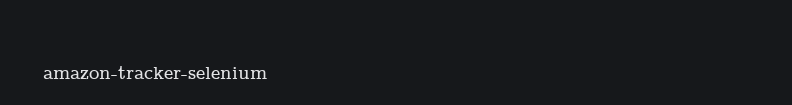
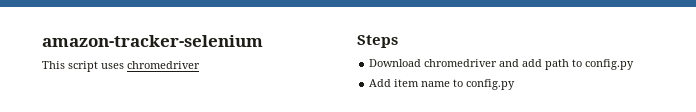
+ This script uses chromedriver
+ Steps
+ Download chromedriver and add path to config.py
+ Add item name to config.py

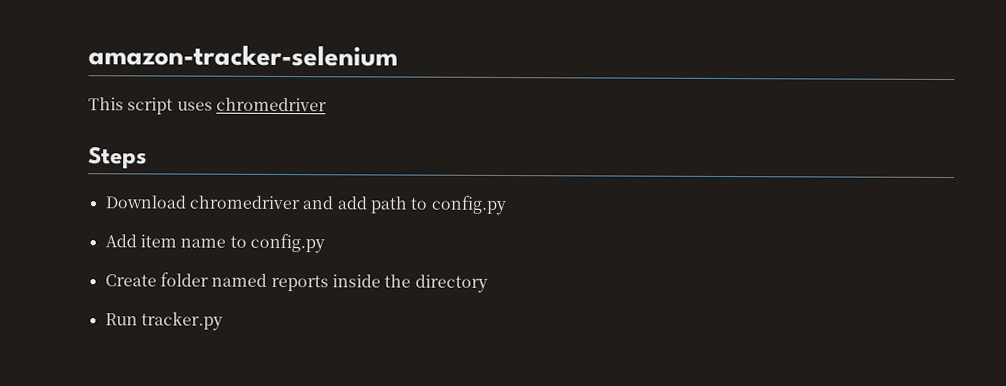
+ Create folder named reports inside the directory
+ Run tracker.py

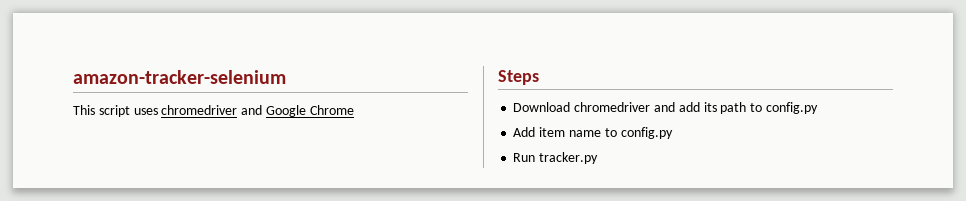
- This script uses chromedriver
+ This script uses chromedriver and Google Chrome
- Download chromedriver and add path to config.py
+ Download chromedriver and add its path to config.py
- Create folder named reports inside the directory

